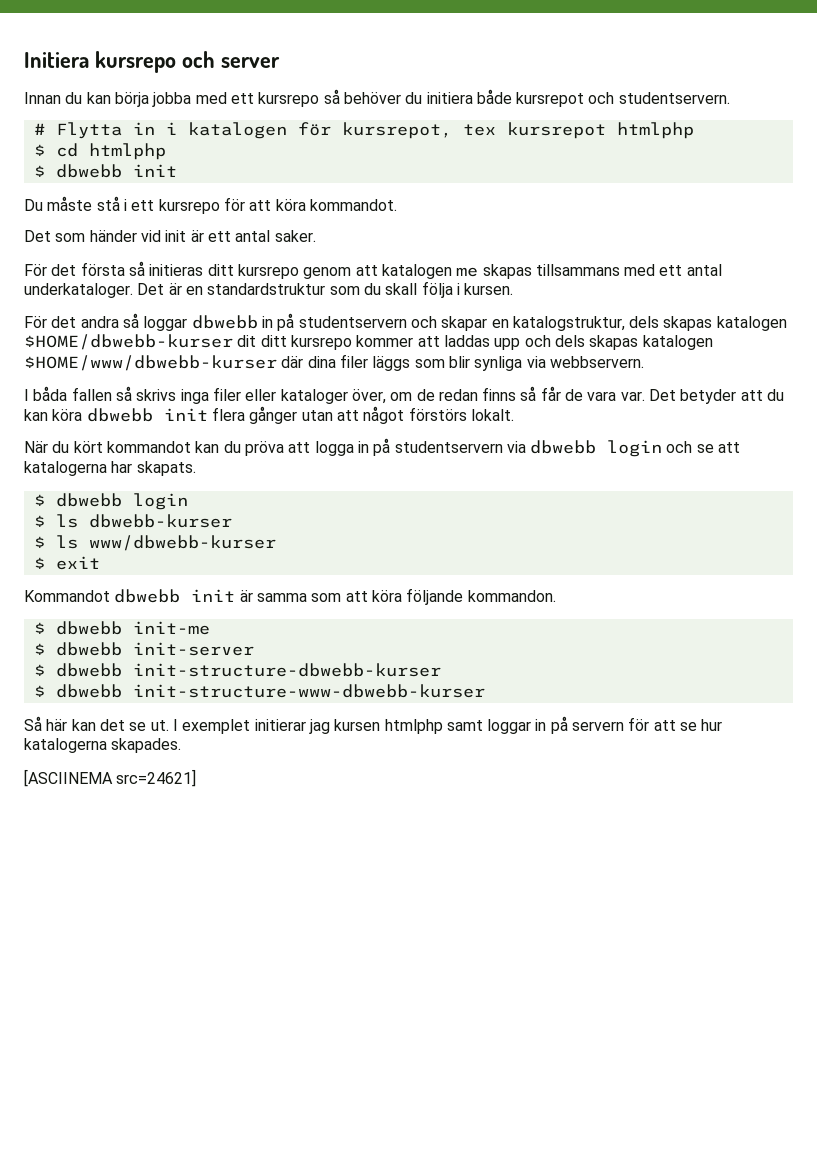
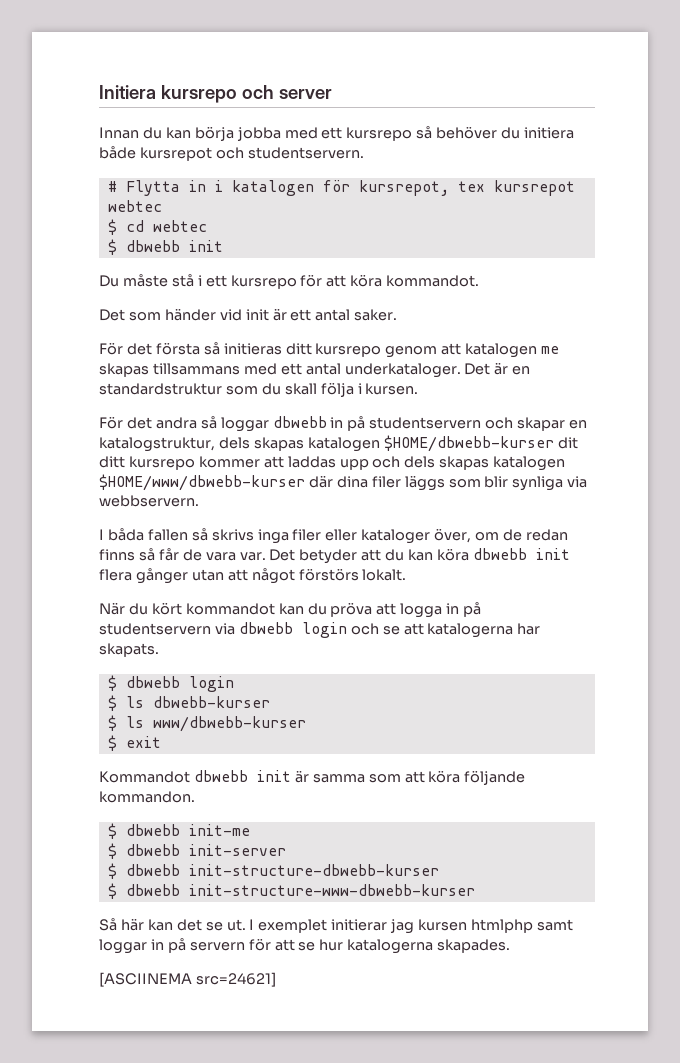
- # Flytta in i katalogen för kursrepot, tex kursrepot htmlphp
+ # Flytta in i katalogen för kursrepot, tex kursrepot webtec
- $ cd htmlphp
+ $ cd webtec

